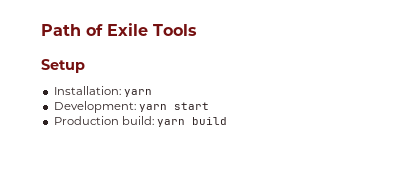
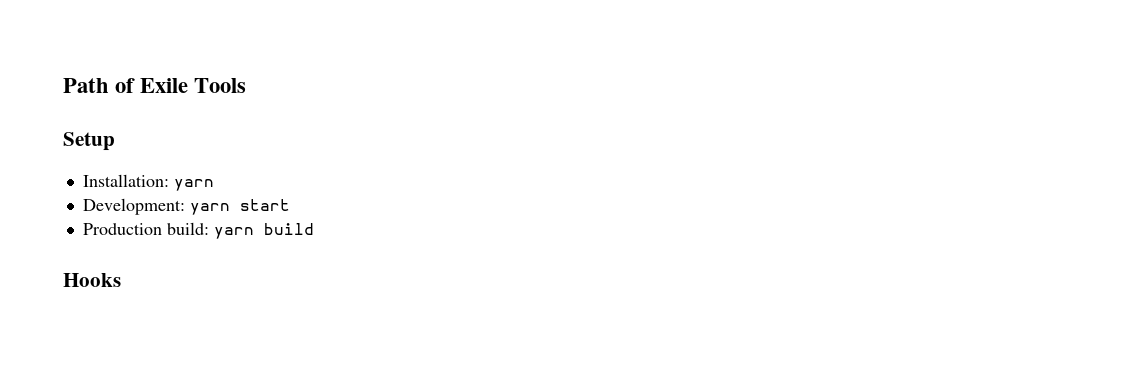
+ Hooks

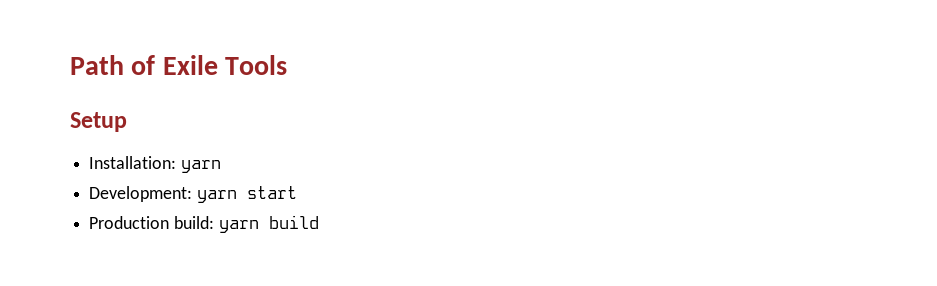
- Hooks

